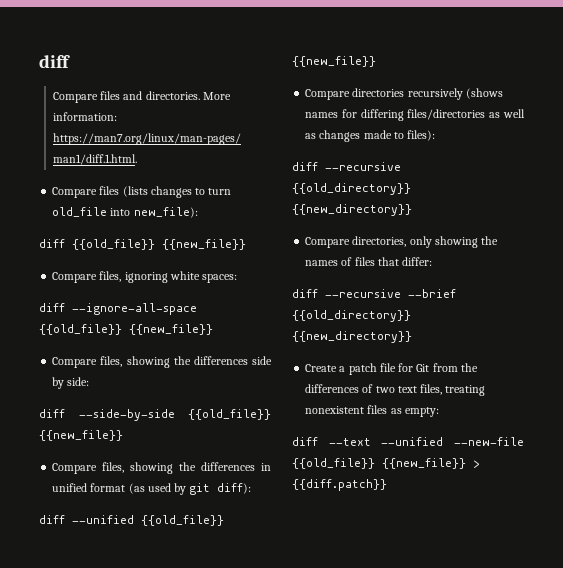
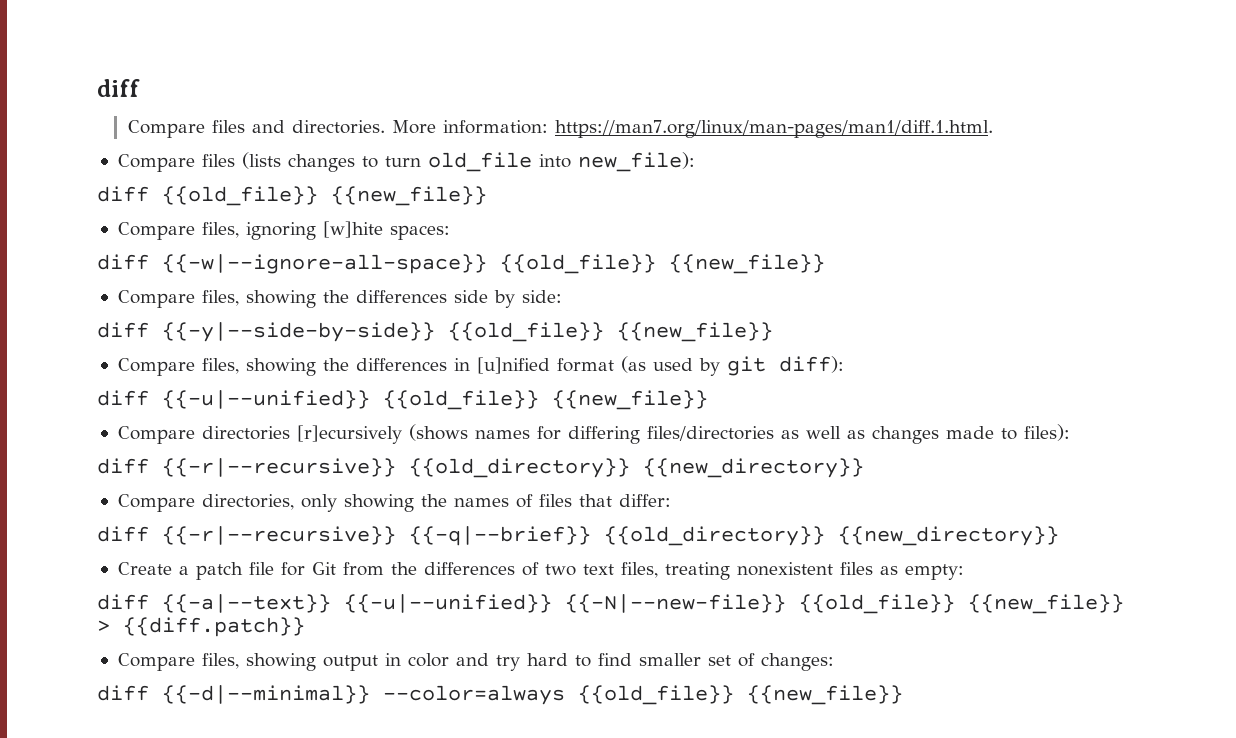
- Compare files, ignoring white spaces:
+ Compare files, ignoring [w]hite spaces:
- diff --ignore-all-space {{old_file}} {{new_file}}
+ diff {{-w|--ignore-all-space}} {{old_file}} {{new_file}}
- diff --side-by-side {{old_file}} {{new_file}}
+ diff {{-y|--side-by-side}} {{old_file}} {{new_file}}
- Compare files, showing the differences in unified format (as used by git diff):
+ Compare files, showing the differences in [u]nified format (as used by git diff):
- diff --unified {{old_file}} {{new_file}}
+ diff {{-u|--unified}} {{old_file}} {{new_file}}
- Compare directories recursively (shows names for differing files/directories as well as changes made to files):
+ Compare directories [r]ecursively (shows names for differing files/directories as well as changes made to files):
- diff --recursive {{old_directory}} {{new_directory}}
+ diff {{-r|--recursive}} {{old_directory}} {{new_directory}}
- diff --recursive --brief {{old_directory}} {{new_directory}}
+ diff {{-r|--recursive}} {{-q|--brief}} {{old_directory}} {{new_directory}}
- diff --text --unified --new-file {{old_file}} {{new_file}} > {{diff.patch}}
+ diff {{-a|--text}} {{-u|--unified}} {{-N|--new-file}} {{old_file}} {{new_file}} > {{diff.patch}}
+ Compare files, showing output in color and try hard to find smaller set of changes:
+ diff {{-d|--minimal}} --color=always {{old_file}} {{new_file}}

